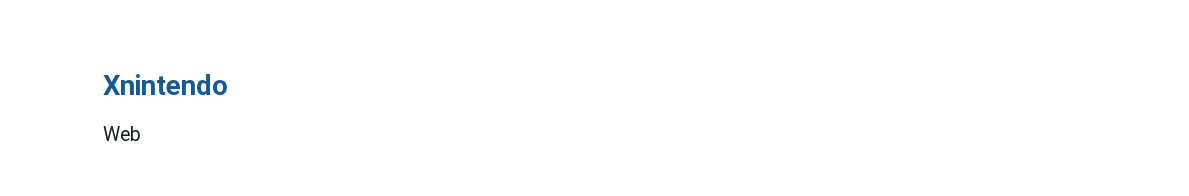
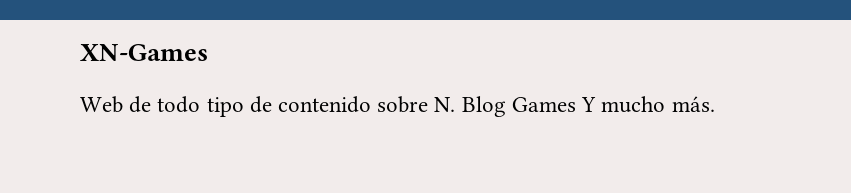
- Xnintendo
+ XN-Games
- Web
+ Web de todo tipo de contenido sobre N. Blog Games Y mucho más.

